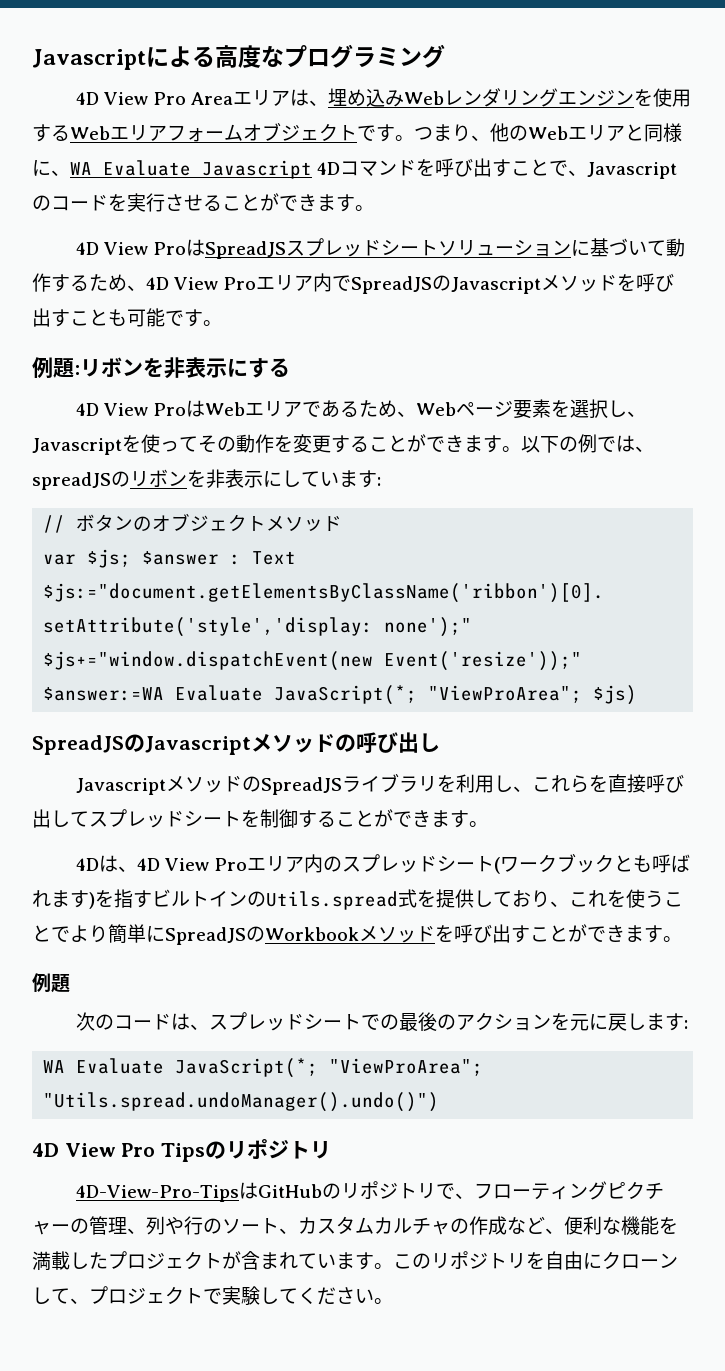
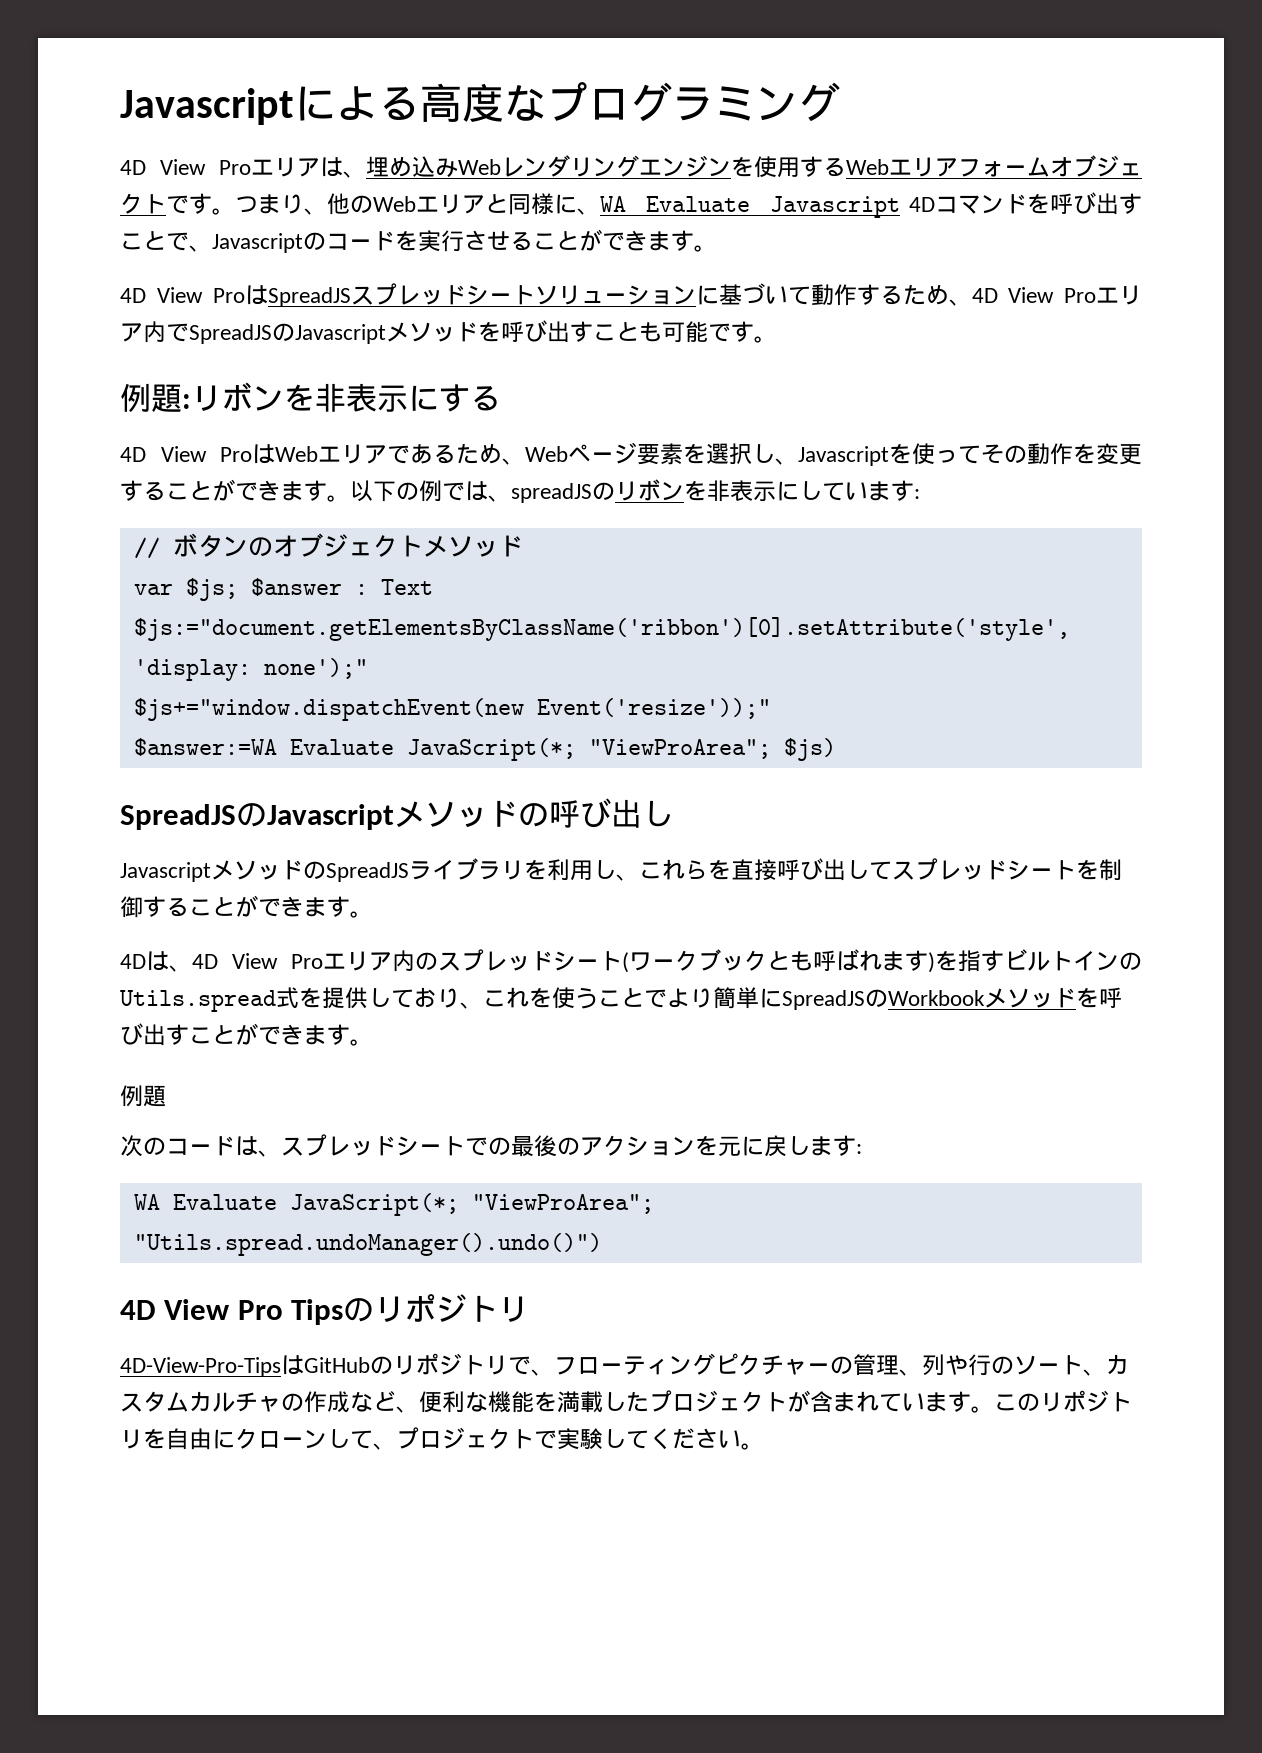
- 4D View Pro Areaエリアは、埋め込みWebレンダリングエンジンを使用するWebエリアフォームオブジェクトです。
+ 4D View Proエリアは、埋め込みWebレンダリングエンジンを使用するWebエリアフォームオブジェクトです。

